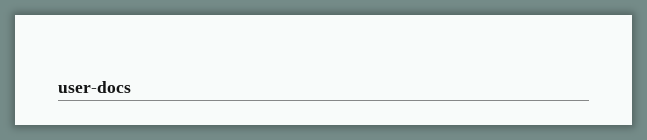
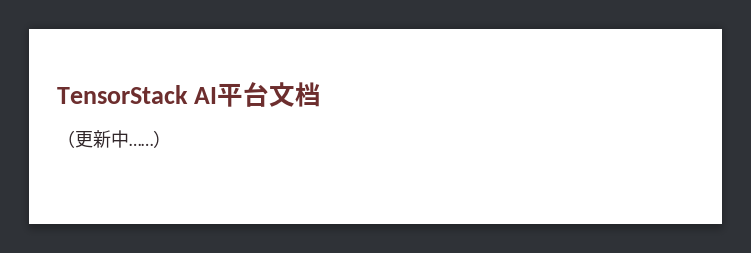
- user-docs
+ TensorStack AI平台文档
+ （更新中……）

